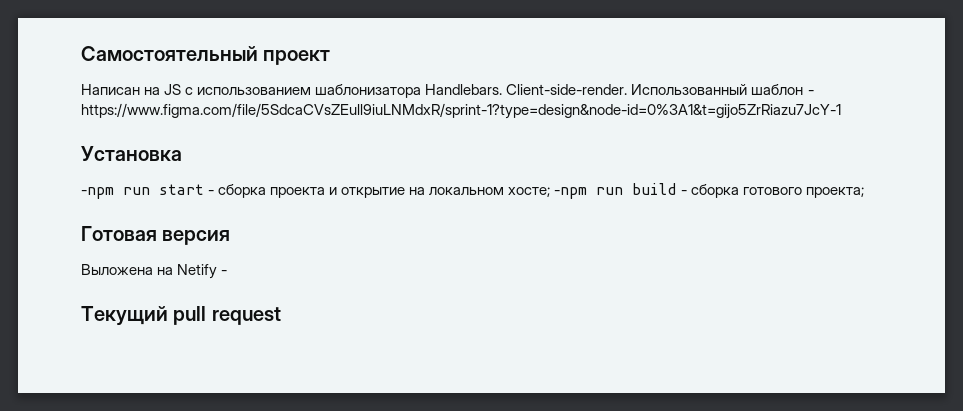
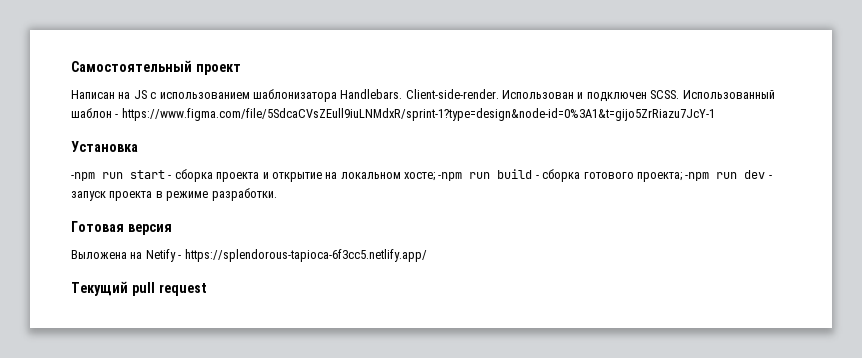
+ Использован и подключен SCSS.
- -npm run start - сборка проекта и открытие на локальном хосте; -npm run build - сборка готового проекта;
+ -npm run start - сборка проекта и открытие на локальном хосте; -npm run build - сборка готового проекта; -npm run dev - запуск проекта в режиме разработки.
- Выложена на Netify -
+ Выложена на Netify - https://splendorous-tapioca-6f3cc5.netlify.app/

